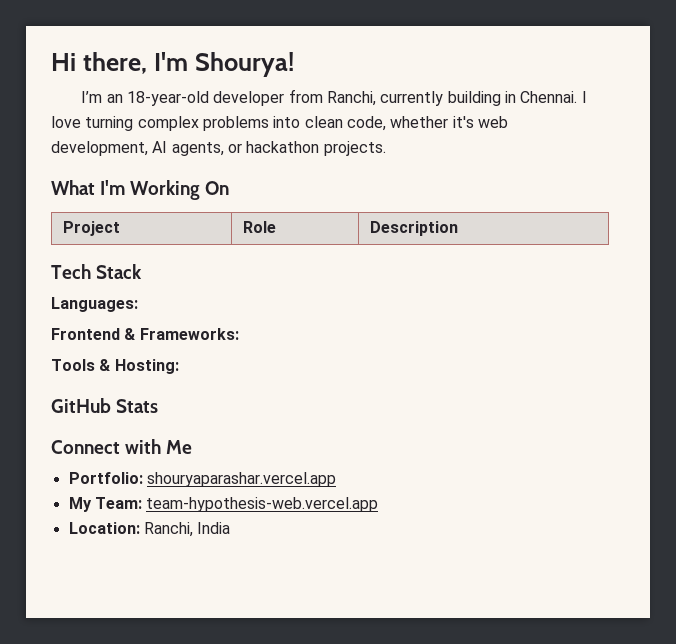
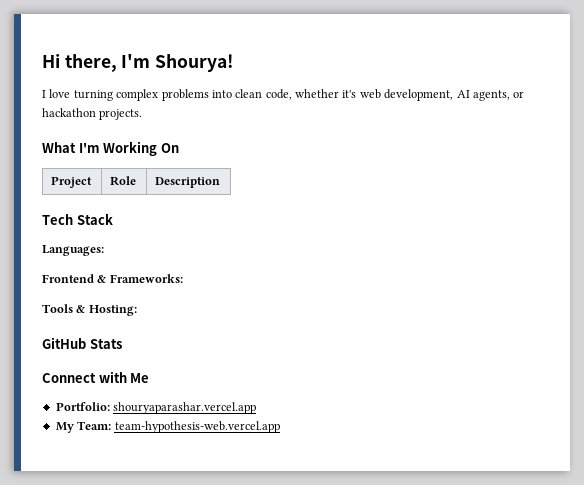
- I’m an 18-year-old developer from Ranchi, currently building in Chennai.
- Location: Ranchi, India

